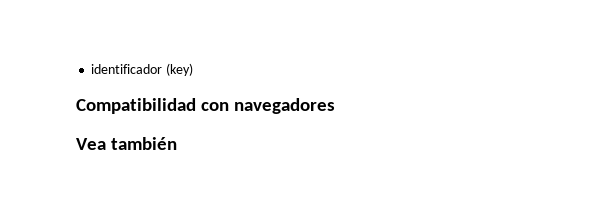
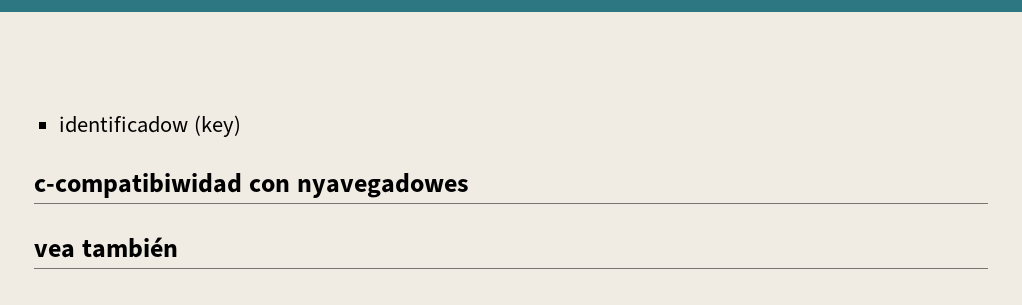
- identificador (key)
+ identificadow (key)
- Compatibilidad con navegadores
- Vea también
+ c-compatibiwidad con nyavegadowes
+ vea también

